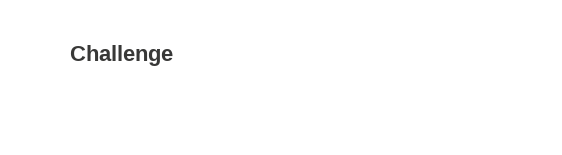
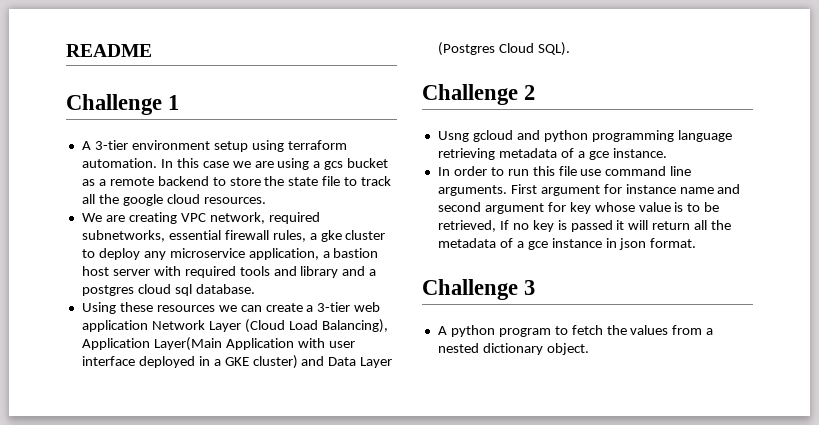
- Challenge
+ README
+ Challenge 1
+ A 3-tier environment setup using terraform automation. In this case we are using a gcs bucket as a remote backend to store the state file to track all the google cloud resources.
+ We are creating VPC network, required subnetworks, essential firewall rules, a gke cluster to deploy any microservice application, a bastion host server with required tools and library and a postgres cloud sql database.
+ Using these resources we can create a 3-tier web application Network Layer (Cloud Load Balancing), Application Layer(Main Application with user interface deployed in a GKE cluster) and Data Layer (Postgres Cloud SQL).
+ Challenge 2
+ Usng gcloud and python programming language retrieving metadata of a gce instance.
+ In order to run this file use command line arguments. First argument for instance name and second argument for key whose value is to be retrieved, If no key is passed it will return all the metadata of a gce instance in json format.
+ Challenge 3
+ A python program to fetch the values from a nested dictionary object.

